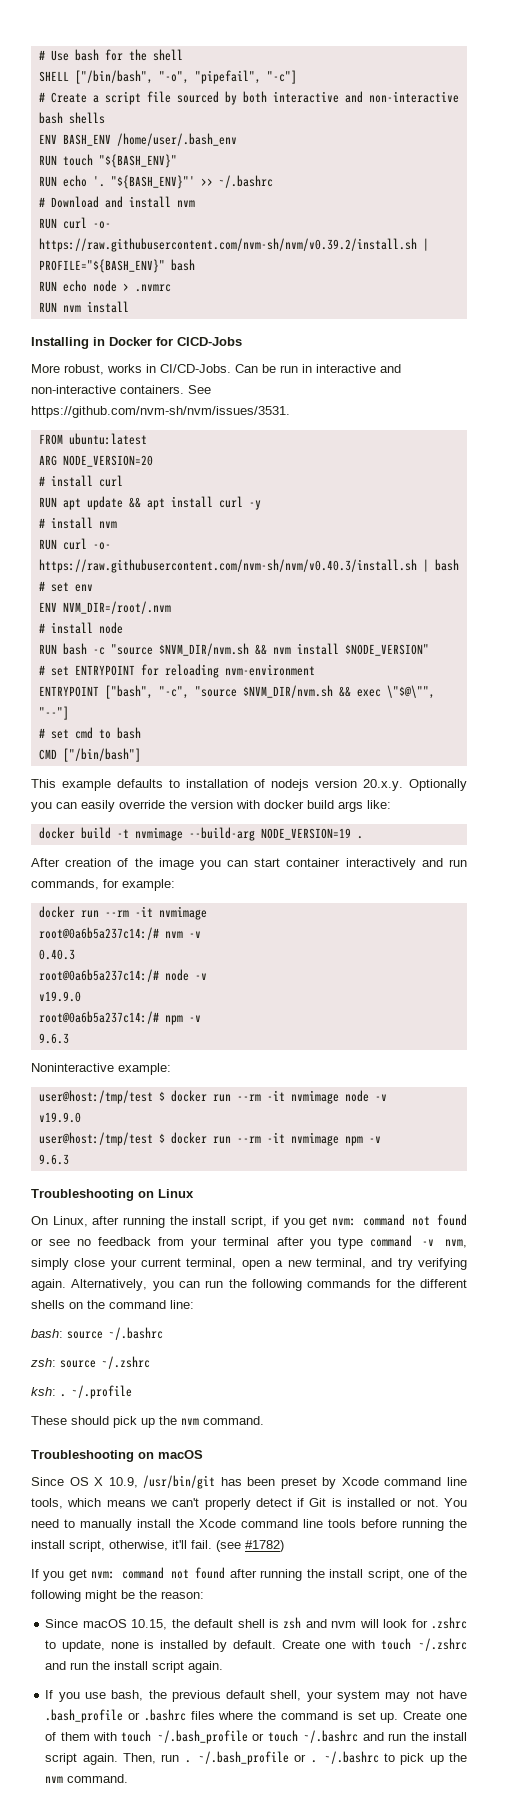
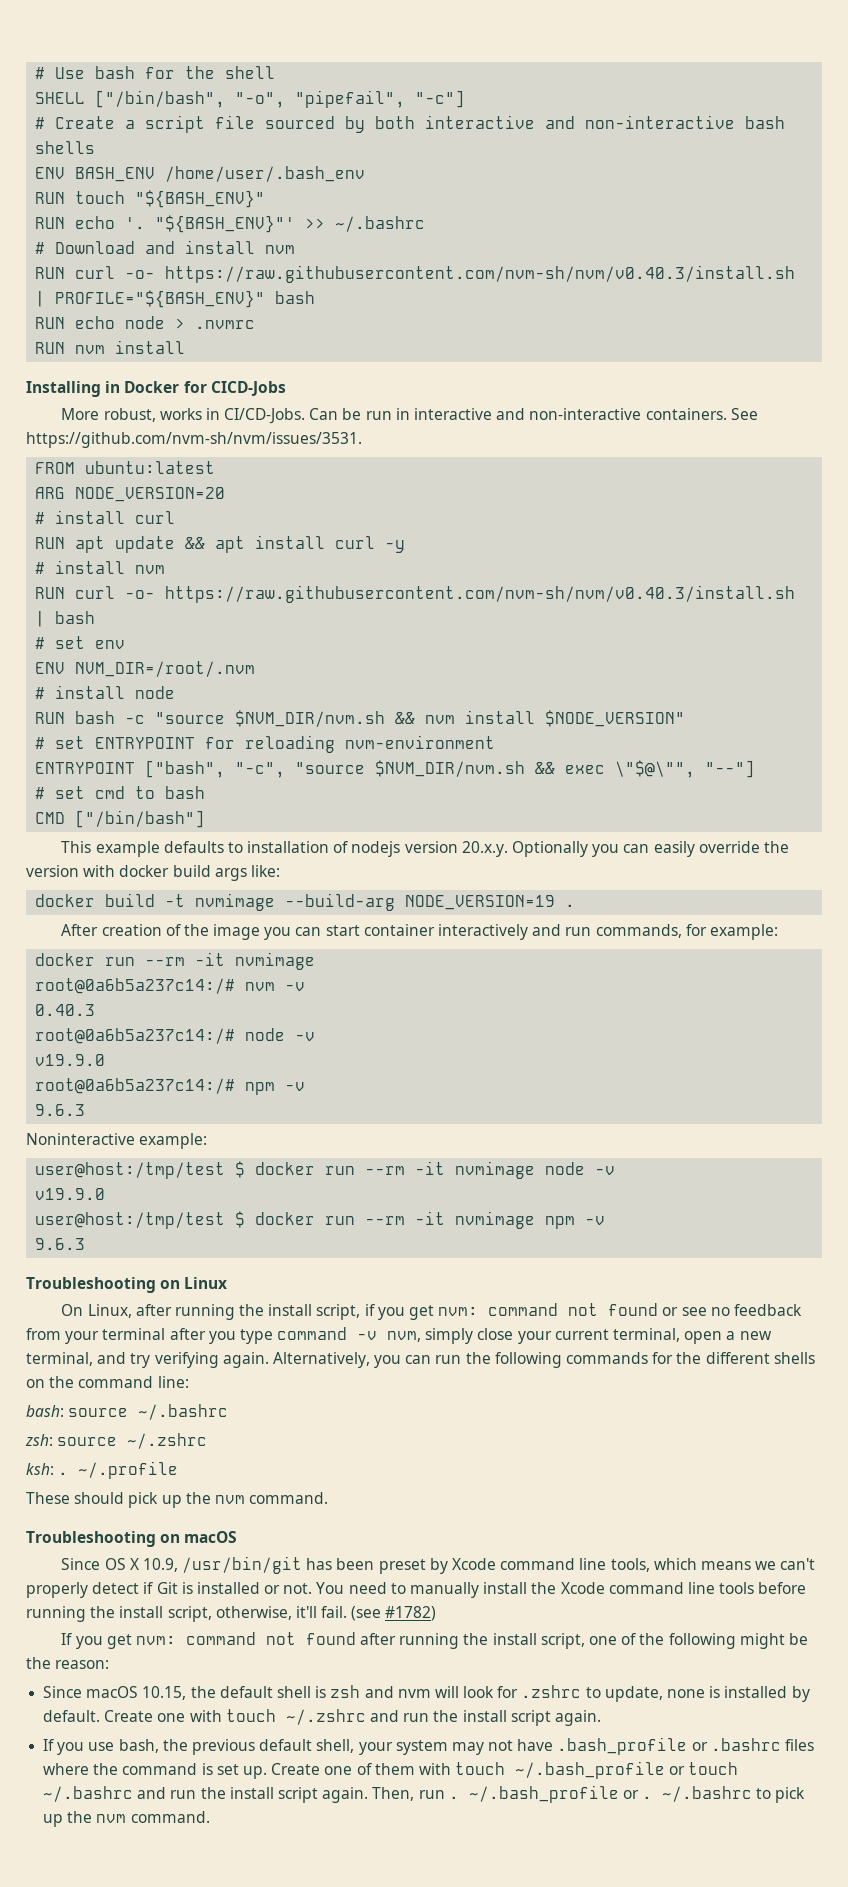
- RUN curl -o- https://raw.githubusercontent.com/nvm-sh/nvm/v0.39.2/install.sh | PROFILE="${BASH_ENV}" bash
+ RUN curl -o- https://raw.githubusercontent.com/nvm-sh/nvm/v0.40.3/install.sh | PROFILE="${BASH_ENV}" bash

